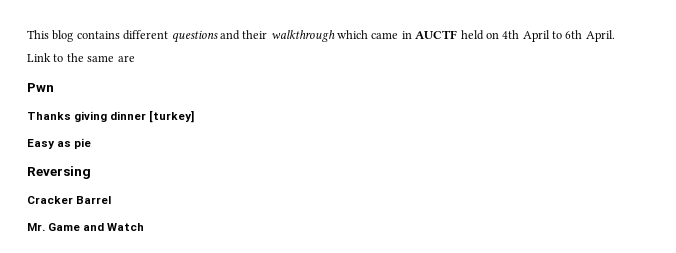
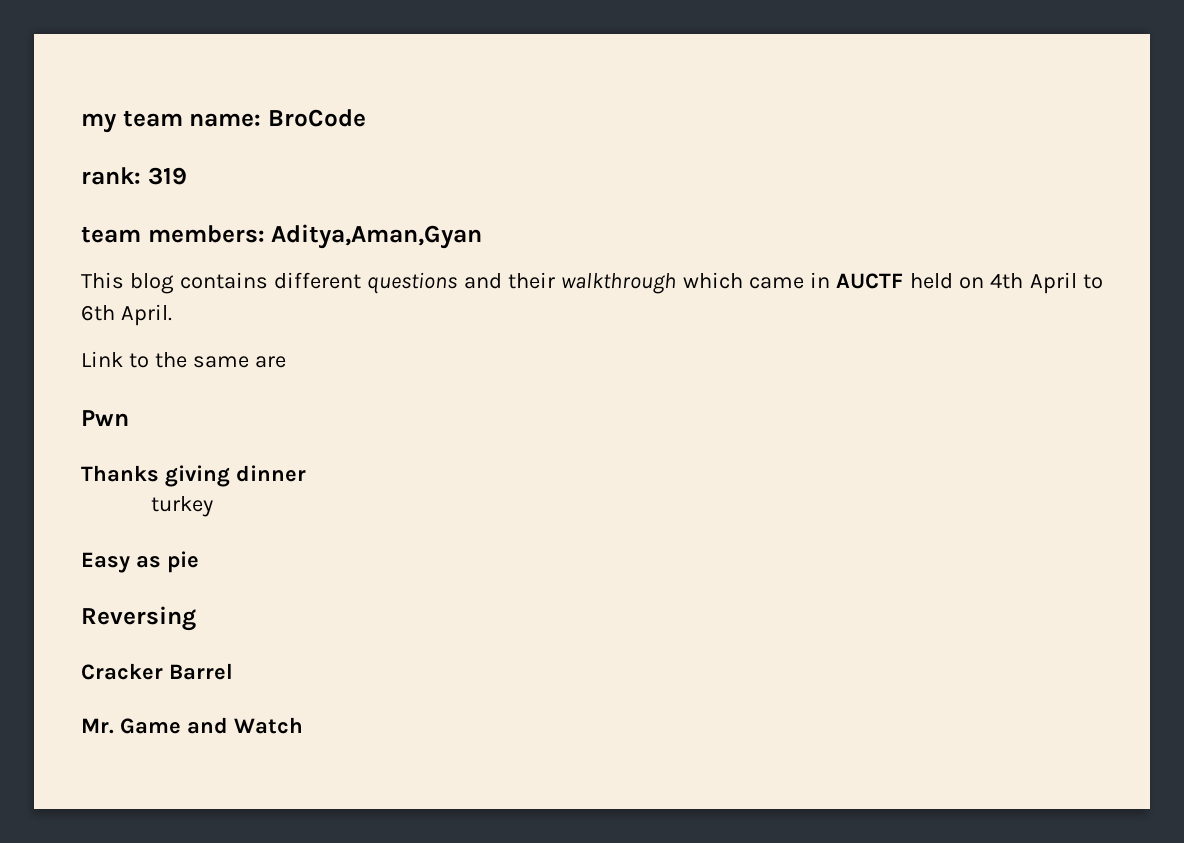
+ my team name: BroCode
+ rank: 319
+ team members: Aditya,Aman,Gyan
- Thanks giving dinner [turkey]
+ Thanks giving dinner
+ turkey

